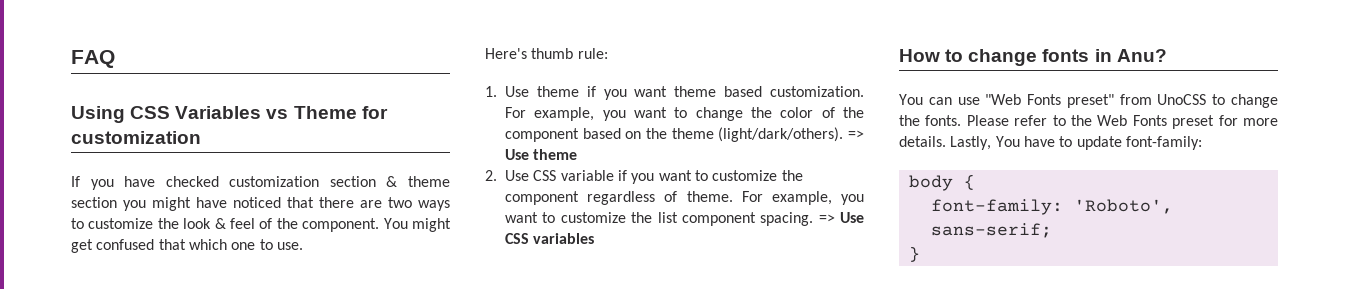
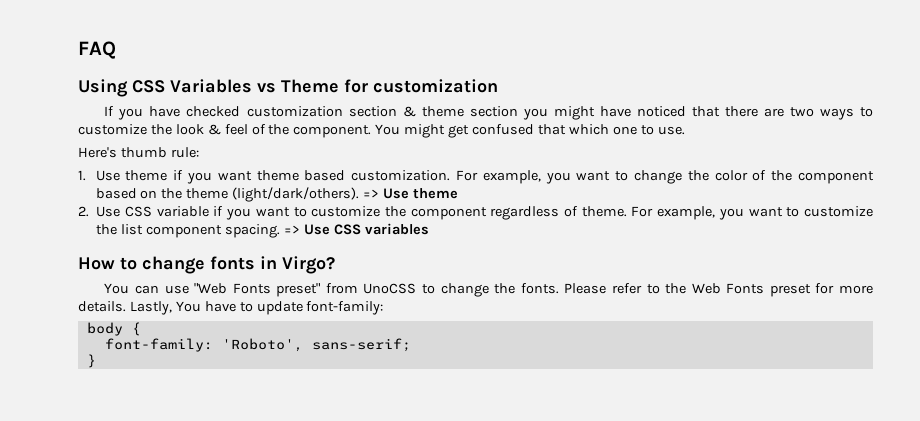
- How to change fonts in Anu?
+ How to change fonts in Virgo?

